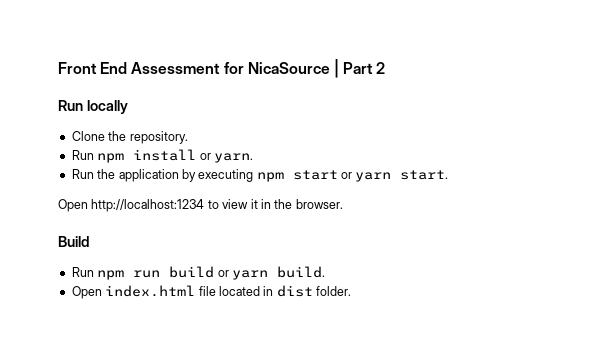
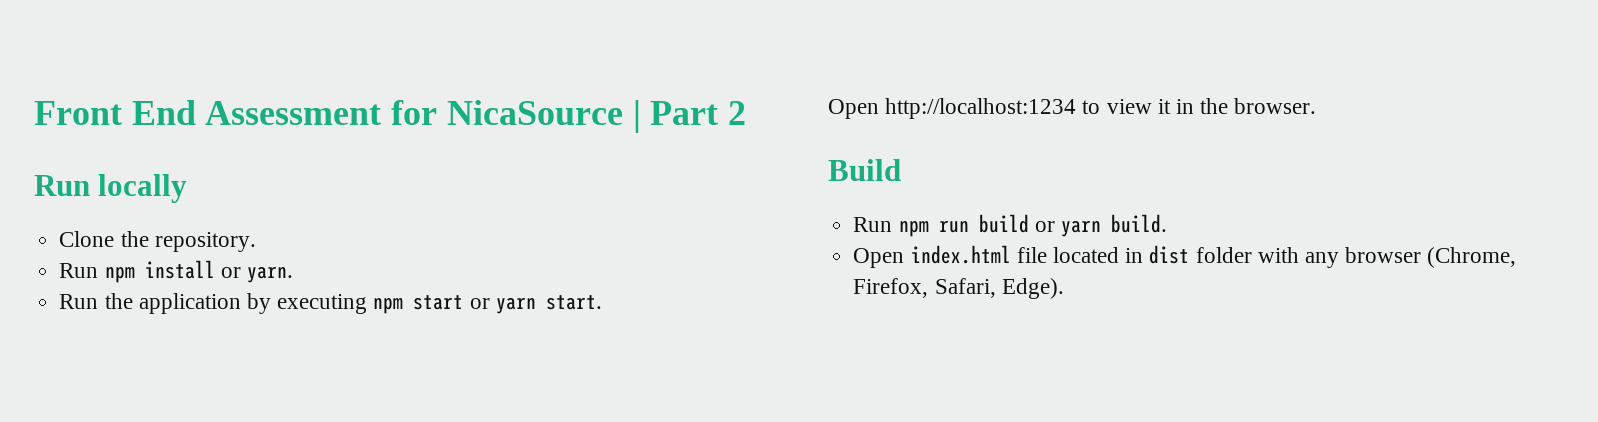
- Open index.html file located in dist folder.
+ Open index.html file located in dist folder with any browser (Chrome, Firefox, Safari, Edge).

